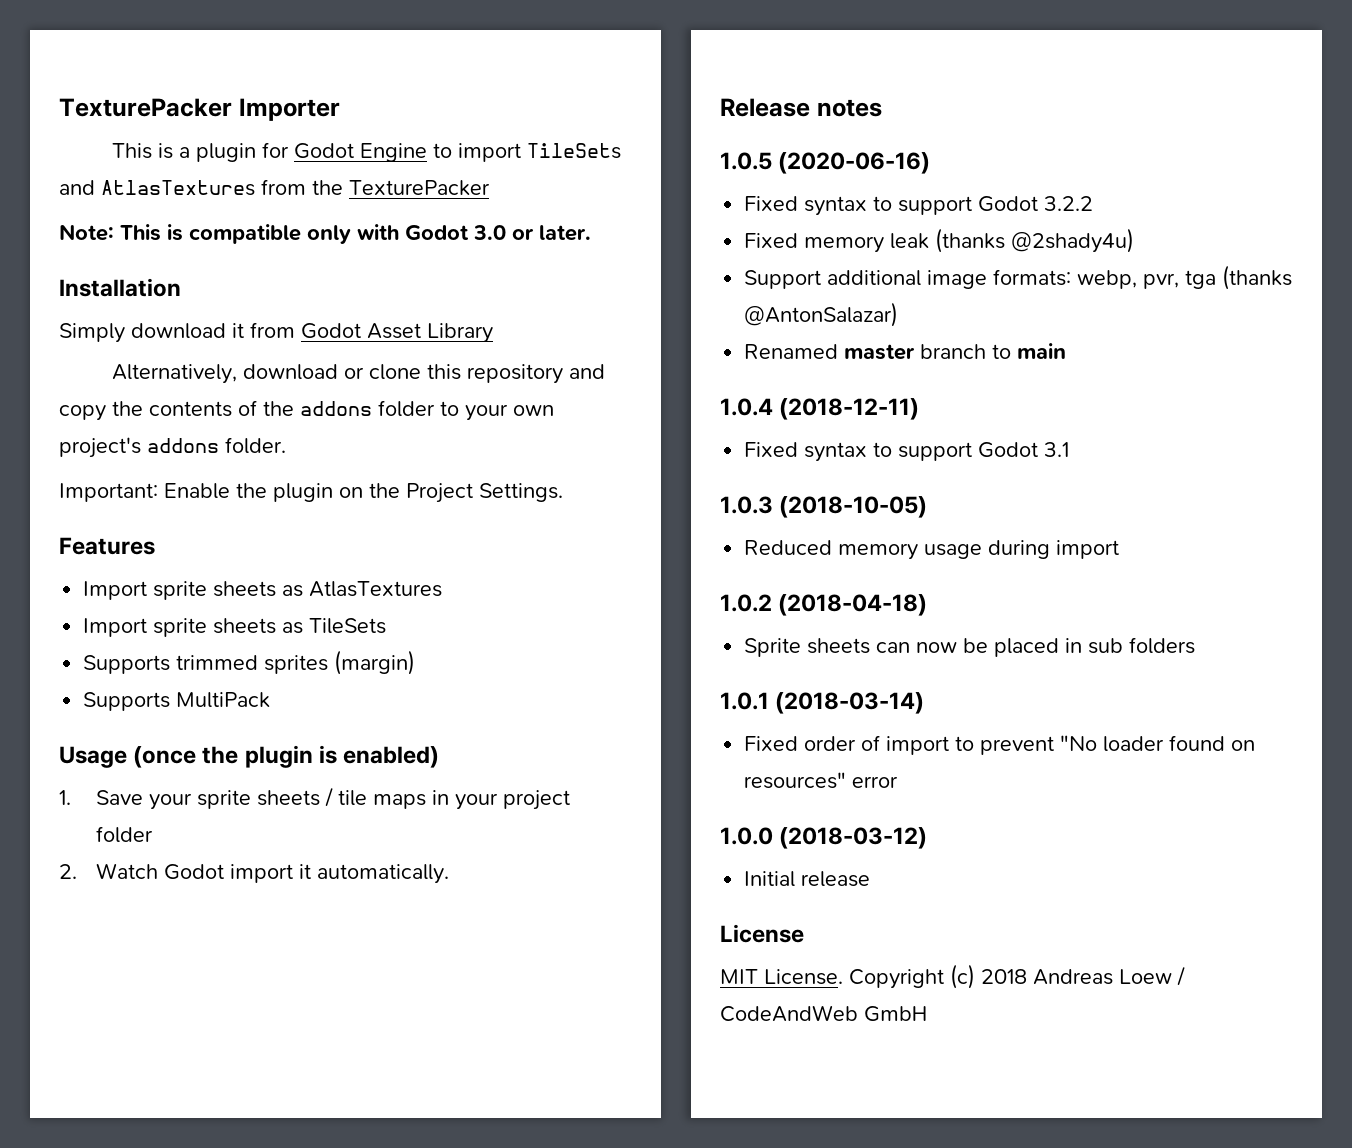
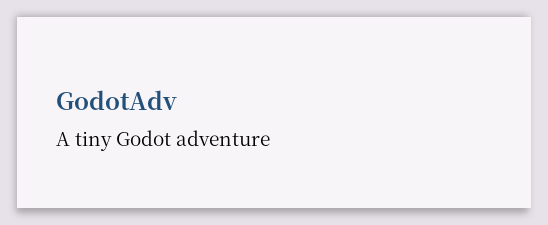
- TexturePacker Importer
- This is a plugin for Godot Engine to import TileSets and AtlasTextures from the TexturePacker
- Note: This is compatible only with Godot 3.0 or later.
- Installation
- Simply download it from Godot Asset Library
- Alternatively, download or clone this repository and copy the contents of the addons folder to your own project's addons folder.
- Important: Enable the plugin on the Project Settings.
- Features
- Import sprite sheets as AtlasTextures
- Import sprite sheets as TileSets
- Supports trimmed sprites (margin)
- Supports MultiPack
- Usage (once the plugin is enabled)
- 1. Save your sprite sheets / tile maps in your project folder
- 2. Watch Godot import it automatically.
- Release notes
- 1.0.5 (2020-06-16)
- Fixed syntax to support Godot 3.2.2
- Fixed memory leak (thanks @2shady4u)
- Support additional image formats: webp, pvr, tga (thanks @AntonSalazar)
- Renamed master branch to main
- 1.0.4 (2018-12-11)
- Fixed syntax to support Godot 3.1
- 1.0.3 (2018-10-05)
- Reduced memory usage during import
- 1.0.2 (2018-04-18)
- Sprite sheets can now be placed in sub folders
- 1.0.1 (2018-03-14)
- Fixed order of import to prevent "No loader found on resources" error
- 1.0.0 (2018-03-12)
- Initial release
- License
- MIT License. Copyright (c) 2018 Andreas Loew / CodeAndWeb GmbH
+ GodotAdv
+ A tiny Godot adventure

